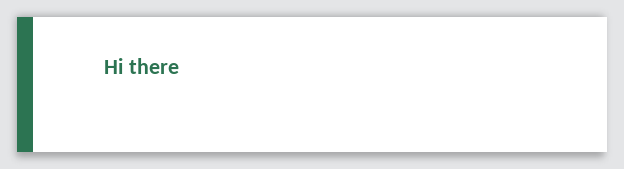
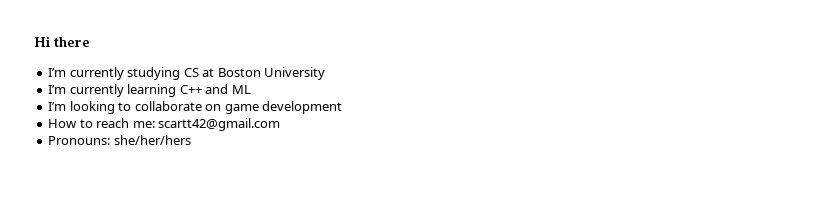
+ I’m currently studying CS at Boston University
+ I’m currently learning C++ and ML
+ I’m looking to collaborate on game development
+ How to reach me: scartt42@gmail.com
+ Pronouns: she/her/hers

